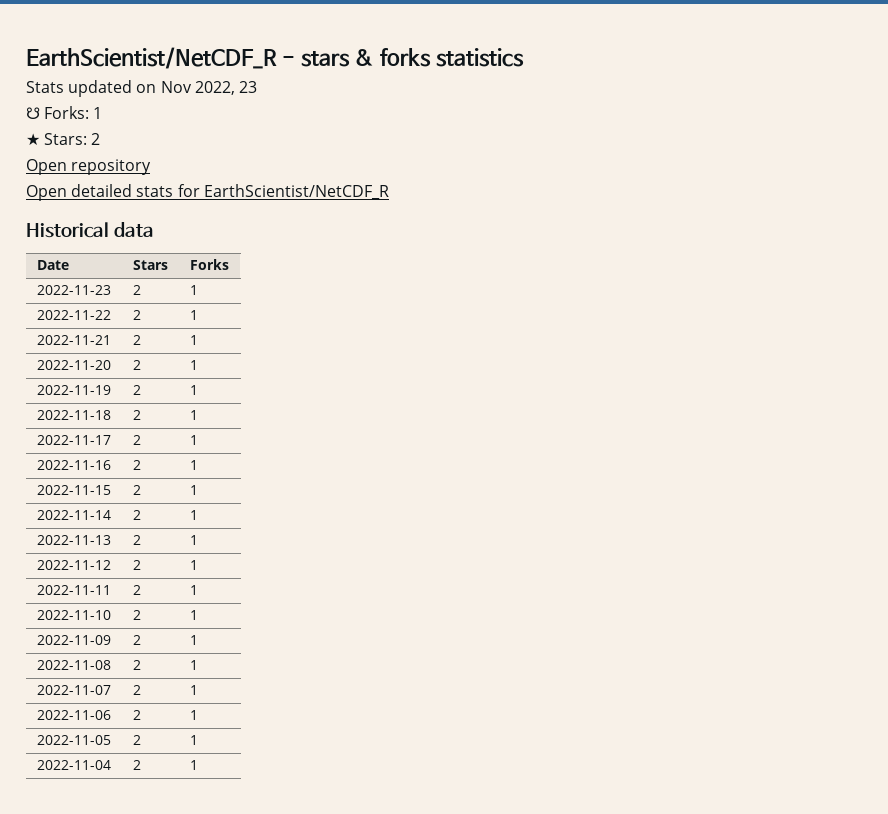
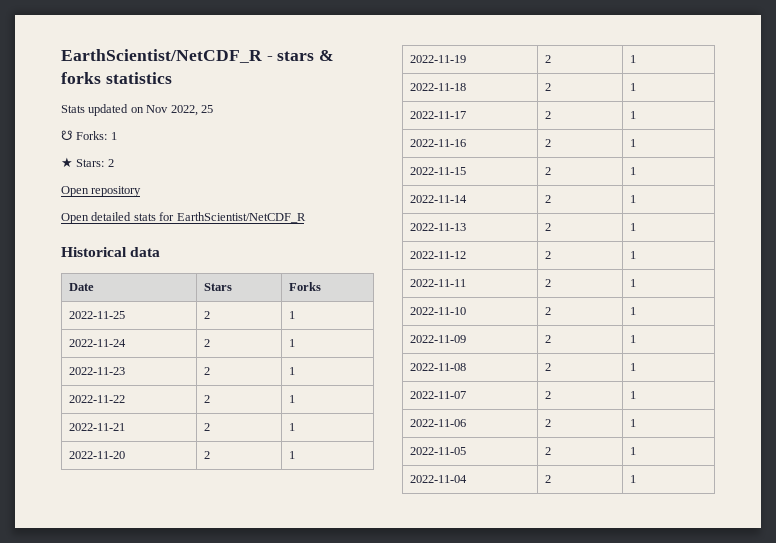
- Stats updated on Nov 2022, 23
+ Stats updated on Nov 2022, 25
+ 2022-11-25 | 2 | 1
+ 2022-11-24 | 2 | 1

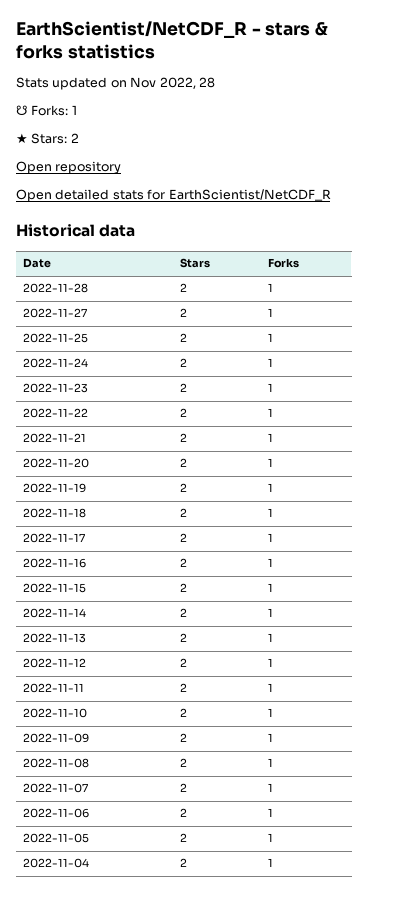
- Stats updated on Nov 2022, 25
+ Stats updated on Nov 2022, 28
+ 2022-11-28 | 2 | 1
+ 2022-11-27 | 2 | 1

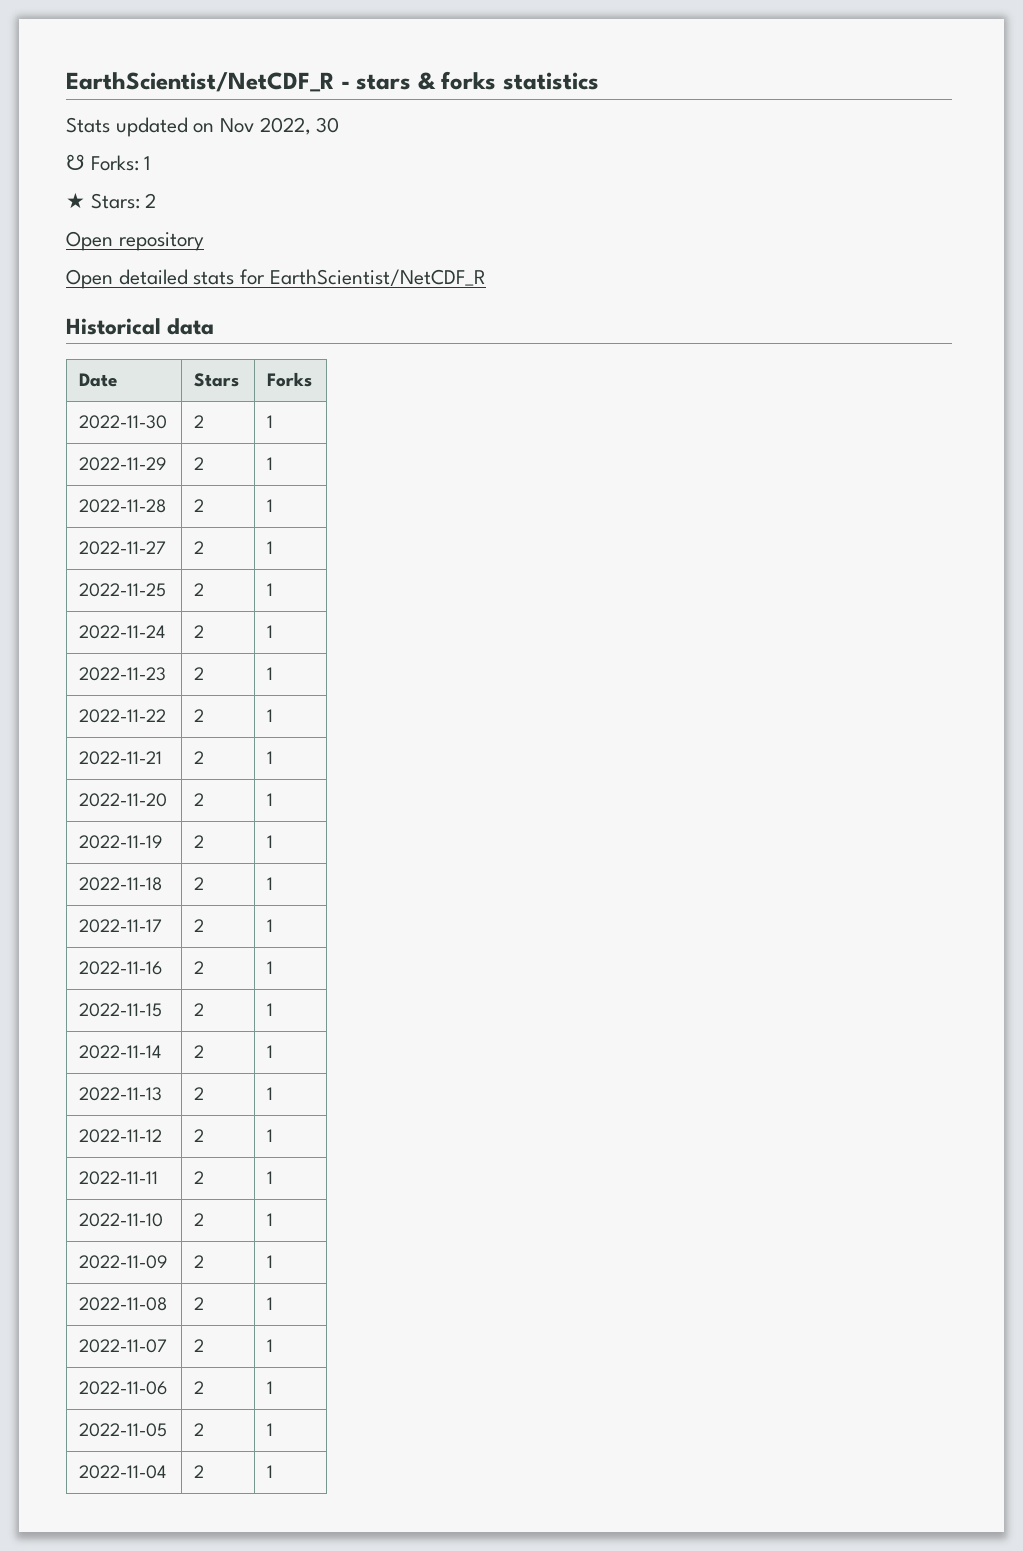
- Stats updated on Nov 2022, 28
+ Stats updated on Nov 2022, 30
+ 2022-11-30 | 2 | 1
+ 2022-11-29 | 2 | 1

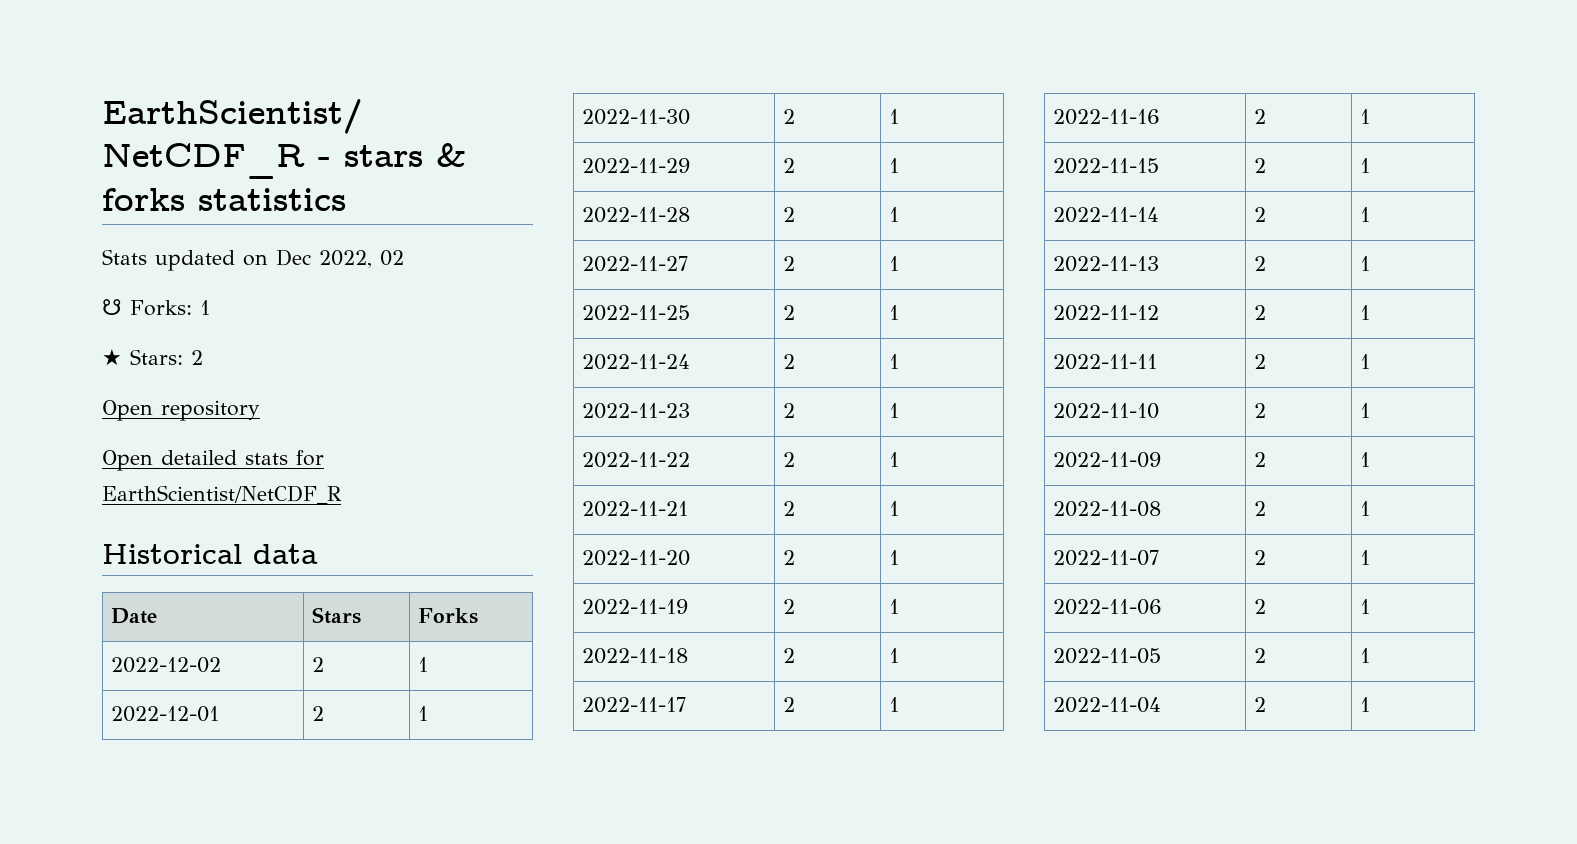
- Stats updated on Nov 2022, 30
+ Stats updated on Dec 2022, 02
+ 2022-12-02 | 2 | 1
+ 2022-12-01 | 2 | 1

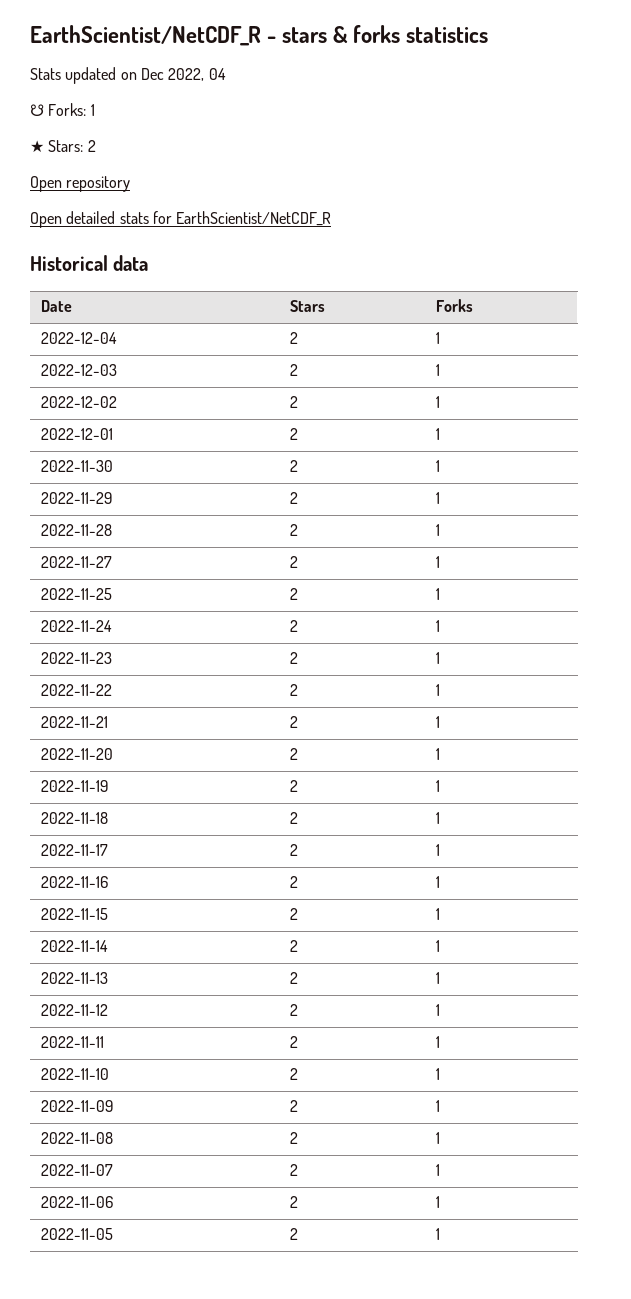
- Stats updated on Dec 2022, 02
+ Stats updated on Dec 2022, 04
+ 2022-12-04 | 2 | 1
+ 2022-12-03 | 2 | 1
- 2022-11-04 | 2 | 1

